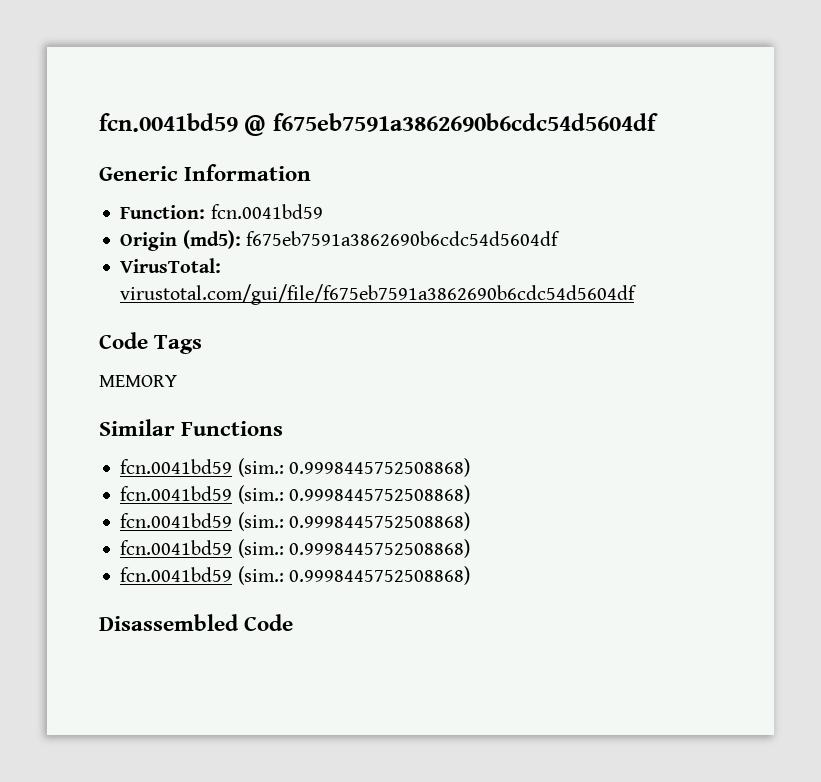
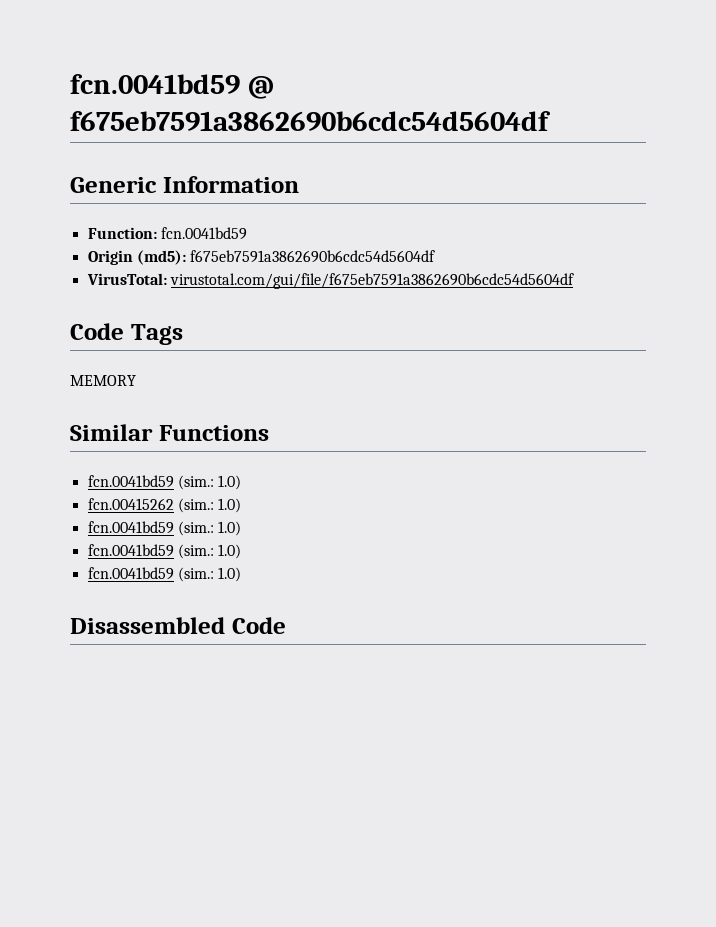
  Similar Functions
- fcn.0041bd59 (sim.: 0.9998445752508868)
- fcn.0041bd59 (sim.: 0.9998445752508868)
- fcn.0041bd59 (sim.: 0.9998445752508868)
- fcn.0041bd59 (sim.: 0.9998445752508868)
- fcn.0041bd59 (sim.: 0.9998445752508868)
+ fcn.0041bd59 (sim.: 1.0)
+ fcn.00415262 (sim.: 1.0)
+ fcn.0041bd59 (sim.: 1.0)
+ fcn.0041bd59 (sim.: 1.0)
+ fcn.0041bd59 (sim.: 1.0)

